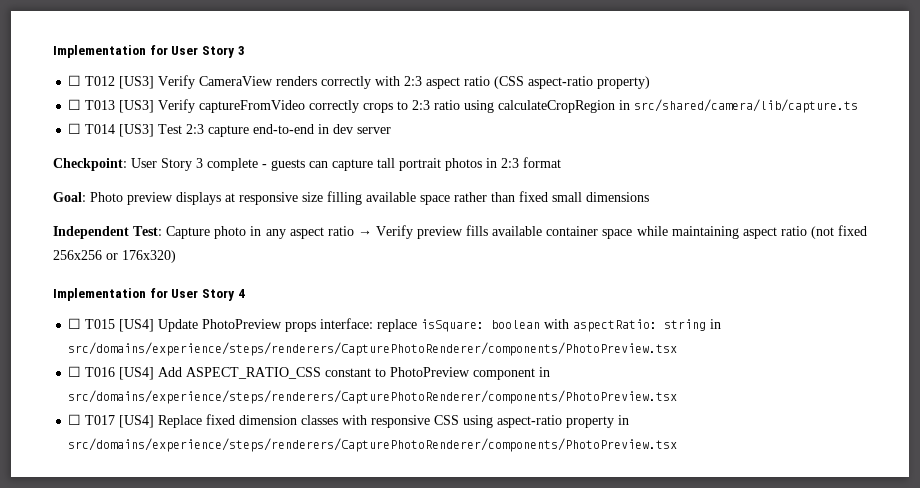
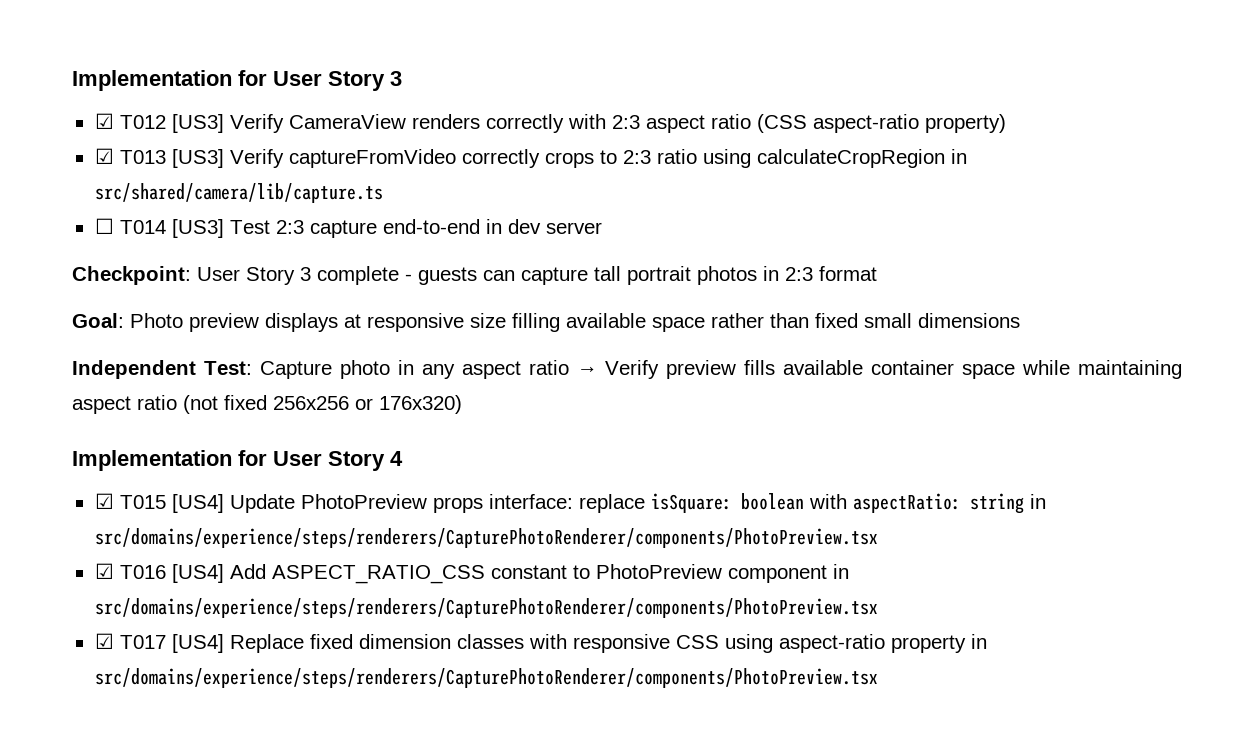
- ☐ T012 [US3] Verify CameraView renders correctly with 2:3 aspect ratio (CSS aspect-ratio property)
+ ☑ T012 [US3] Verify CameraView renders correctly with 2:3 aspect ratio (CSS aspect-ratio property)
- ☐ T013 [US3] Verify captureFromVideo correctly crops to 2:3 ratio using calculateCropRegion in src/shared/camera/lib/capture.ts
+ ☑ T013 [US3] Verify captureFromVideo correctly crops to 2:3 ratio using calculateCropRegion in src/shared/camera/lib/capture.ts
- ☐ T015 [US4] Update PhotoPreview props interface: replace isSquare: boolean with aspectRatio: string in src/domains/experience/steps/renderers/CapturePhotoRenderer/components/PhotoPreview.tsx
+ ☑ T015 [US4] Update PhotoPreview props interface: replace isSquare: boolean with aspectRatio: string in src/domains/experience/steps/renderers/CapturePhotoRenderer/components/PhotoPreview.tsx
- ☐ T016 [US4] Add ASPECT_RATIO_CSS constant to PhotoPreview component in src/domains/experience/steps/renderers/CapturePhotoRenderer/components/PhotoPreview.tsx
+ ☑ T016 [US4] Add ASPECT_RATIO_CSS constant to PhotoPreview component in src/domains/experience/steps/renderers/CapturePhotoRenderer/components/PhotoPreview.tsx
- ☐ T017 [US4] Replace fixed dimension classes with responsive CSS using aspect-ratio property in src/domains/experience/steps/renderers/CapturePhotoRenderer/components/PhotoPreview.tsx
+ ☑ T017 [US4] Replace fixed dimension classes with responsive CSS using aspect-ratio property in src/domains/experience/steps/renderers/CapturePhotoRenderer/components/PhotoPreview.tsx

